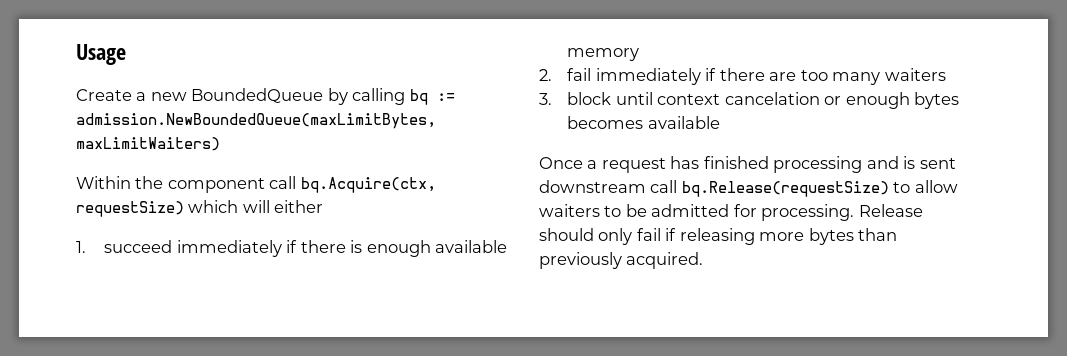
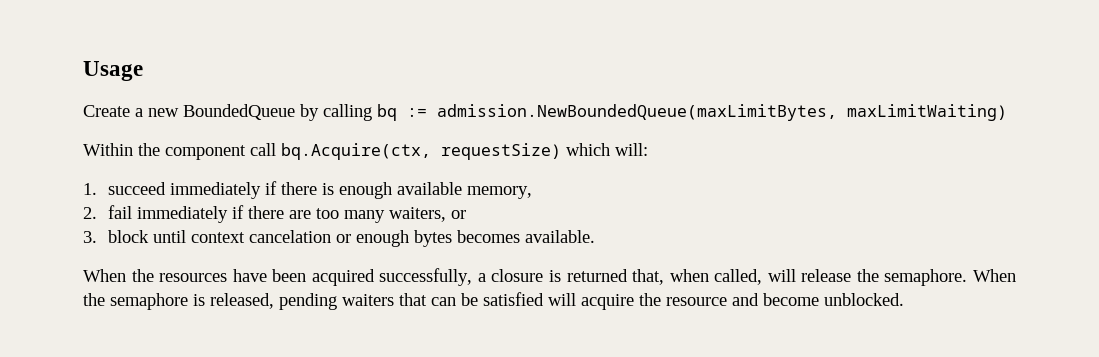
- Create a new BoundedQueue by calling bq := admission.NewBoundedQueue(maxLimitBytes, maxLimitWaiters)
+ Create a new BoundedQueue by calling bq := admission.NewBoundedQueue(maxLimitBytes, maxLimitWaiting)
- Within the component call bq.Acquire(ctx, requestSize) which will either
+ Within the component call bq.Acquire(ctx, requestSize) which will:
- 1. succeed immediately if there is enough available memory
+ 1. succeed immediately if there is enough available memory,
- 2. fail immediately if there are too many waiters
+ 2. fail immediately if there are too many waiters, or
- 3. block until context cancelation or enough bytes becomes available
- Once a request has finished processing and is sent downstream call bq.Release(requestSize) to allow waiters to be admitted for processing. Release should only fail if releasing more bytes than previously acquired.
+ 3. block until context cancelation or enough bytes becomes available.
+ When the resources have been acquired successfully, a closure is returned that, when called, will release the semaphore. When the semaphore is released, pending waiters that can be satisfied will acquire the resource and become unblocked.

